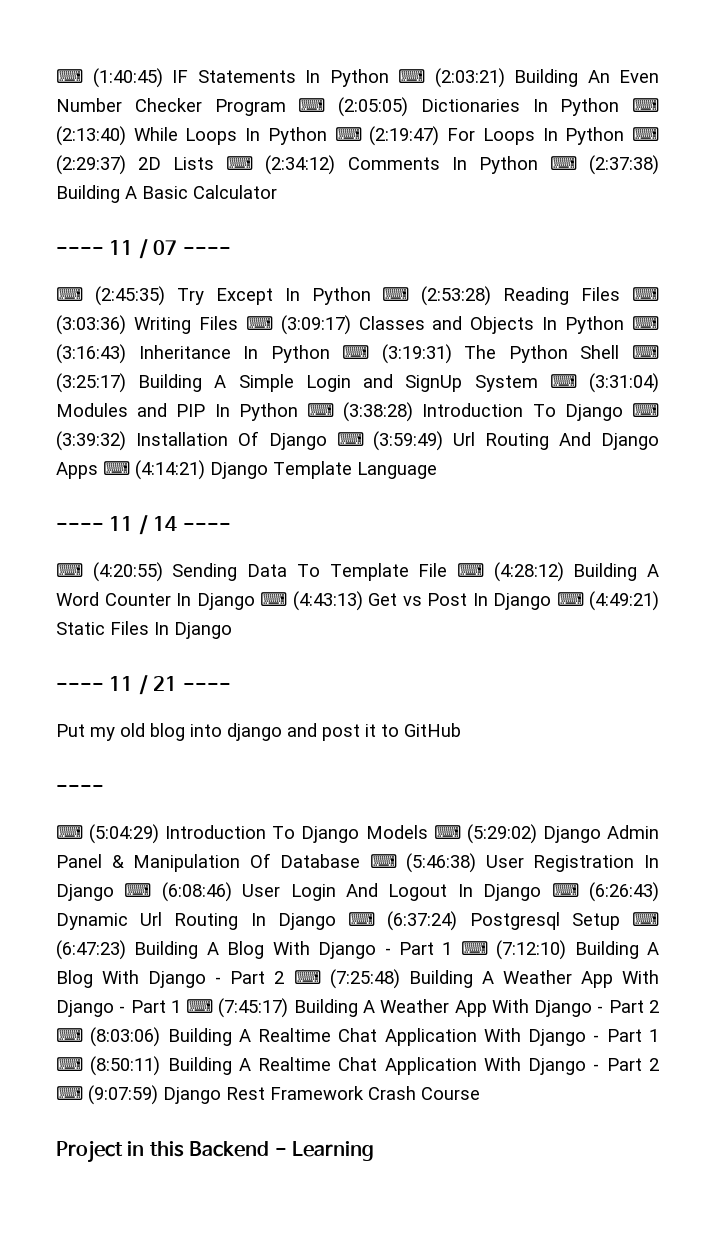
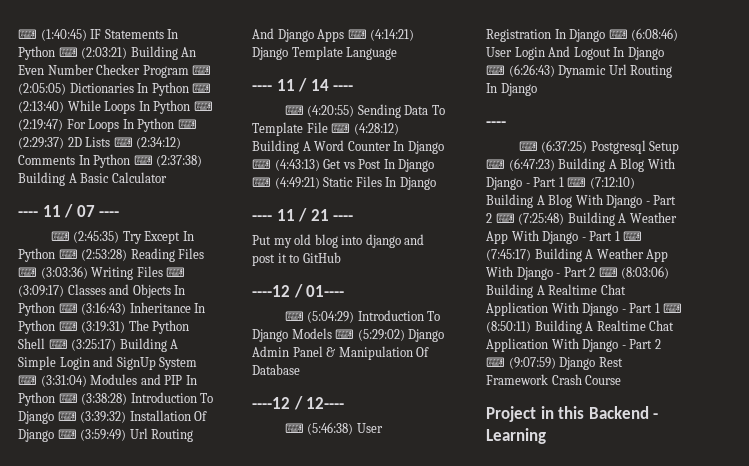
  Put my old blog into django and post it to GitHub
- ----
+ ----12 / 01----
- ⌨ (5:04:29) Introduction To Django Models ⌨ (5:29:02) Django Admin Panel & Manipulation Of Database ⌨ (5:46:38) User Registration In Django ⌨ (6:08:46) User Login And Logout In Django ⌨ (6:26:43) Dynamic Url Routing In Django ⌨ (6:37:24) Postgresql Setup ⌨ (6:47:23) Building A Blog With Django - Part 1 ⌨ (7:12:10) Building A Blog With Django - Part 2 ⌨ (7:25:48) Building A Weather App With Django - Part 1 ⌨ (7:45:17) Building A Weather App With Django - Part 2 ⌨ (8:03:06) Building A Realtime Chat Application With Django - Part 1 ⌨ (8:50:11) Building A Realtime Chat Application With Django - Part 2 ⌨ (9:07:59) Django Rest Framework Crash Course
+ ⌨ (5:04:29) Introduction To Django Models ⌨ (5:29:02) Django Admin Panel & Manipulation Of Database
+ ----12 / 12----
+ ⌨ (5:46:38) User Registration In Django ⌨ (6:08:46) User Login And Logout In Django ⌨ (6:26:43) Dynamic Url Routing In Django
+ ----
+ ⌨ (6:37:25) Postgresql Setup ⌨ (6:47:23) Building A Blog With Django - Part 1 ⌨ (7:12:10) Building A Blog With Django - Part 2 ⌨ (7:25:48) Building A Weather App With Django - Part 1 ⌨ (7:45:17) Building A Weather App With Django - Part 2 ⌨ (8:03:06) Building A Realtime Chat Application With Django - Part 1 ⌨ (8:50:11) Building A Realtime Chat Application With Django - Part 2 ⌨ (9:07:59) Django Rest Framework Crash Course

